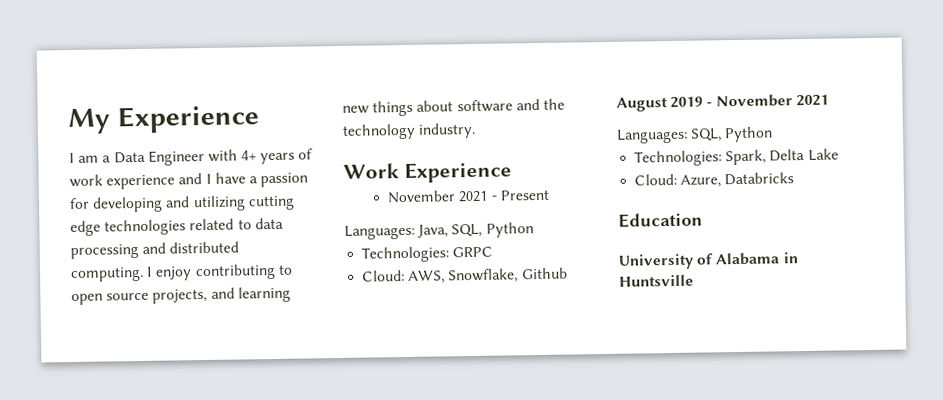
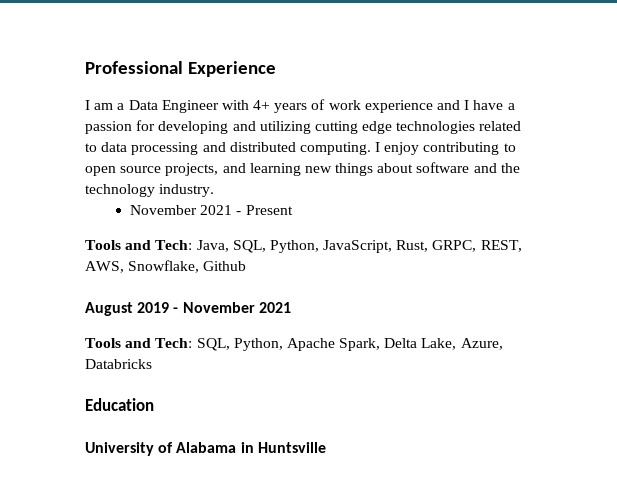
- My Experience
+ Professional Experience
- Work Experience
- Languages: Java, SQL, Python
- Technologies: GRPC
- Cloud: AWS, Snowflake, Github
+ Tools and Tech: Java, SQL, Python, JavaScript, Rust, GRPC, REST, AWS, Snowflake, Github
- Languages: SQL, Python
- Technologies: Spark, Delta Lake
- Cloud: Azure, Databricks
+ Tools and Tech: SQL, Python, Apache Spark, Delta Lake, Azure, Databricks

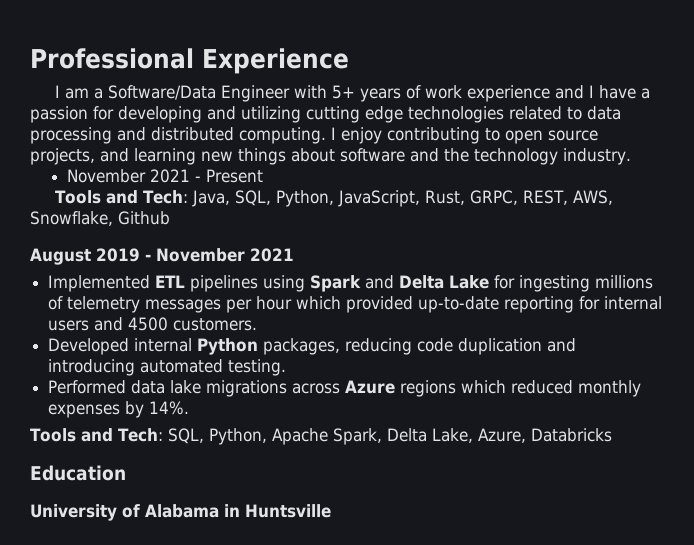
- I am a Data Engineer with 4+ years of work experience and I have a passion for developing and utilizing cutting edge technologies related to data processing and distributed computing.
+ I am a Software/Data Engineer with 5+ years of work experience and I have a passion for developing and utilizing cutting edge technologies related to data processing and distributed computing.
+ Implemented ETL pipelines using Spark and Delta Lake for ingesting millions of telemetry messages per hour which provided up-to-date reporting for internal users and 4500 customers.
+ Developed internal Python packages, reducing code duplication and introducing automated testing.
+ Performed data lake migrations across Azure regions which reduced monthly expenses by 14%.

